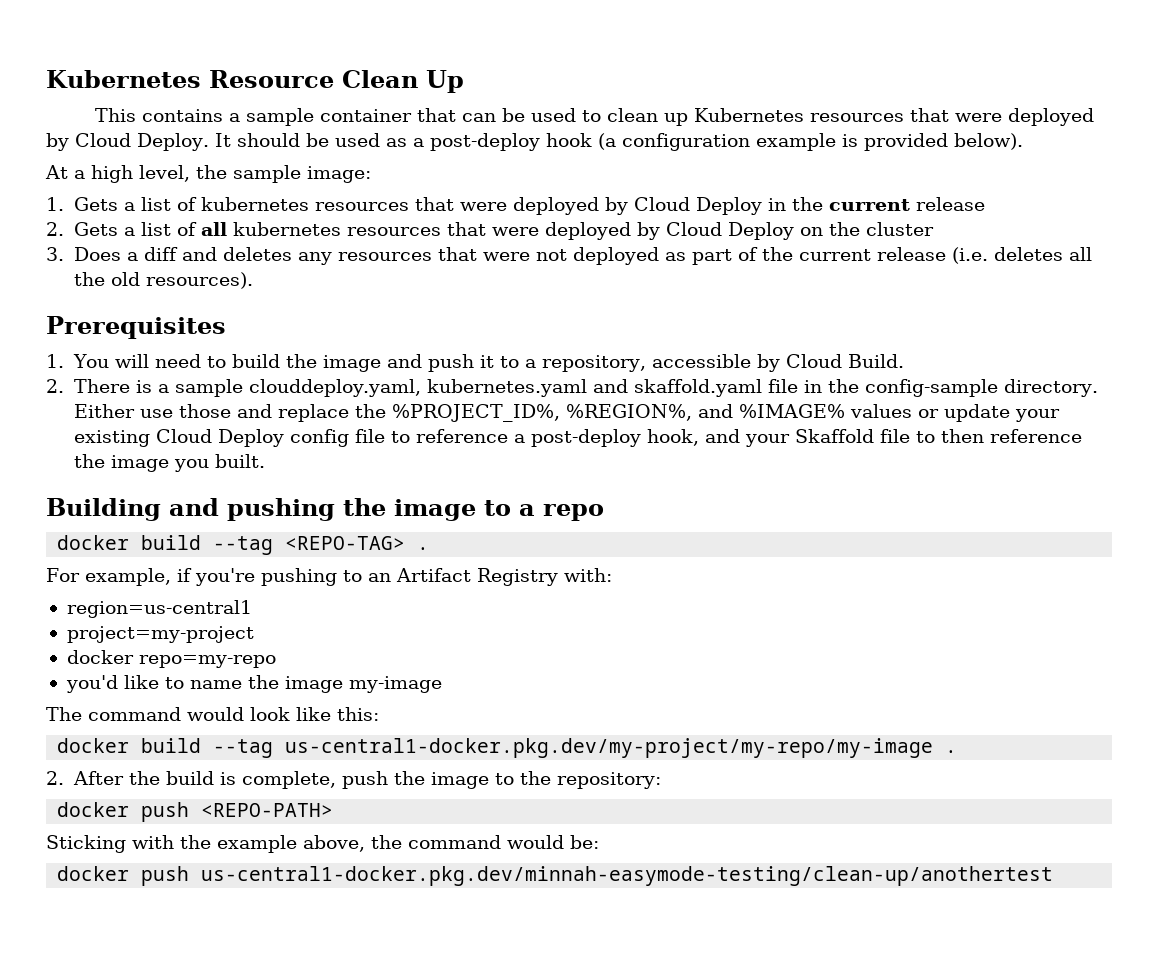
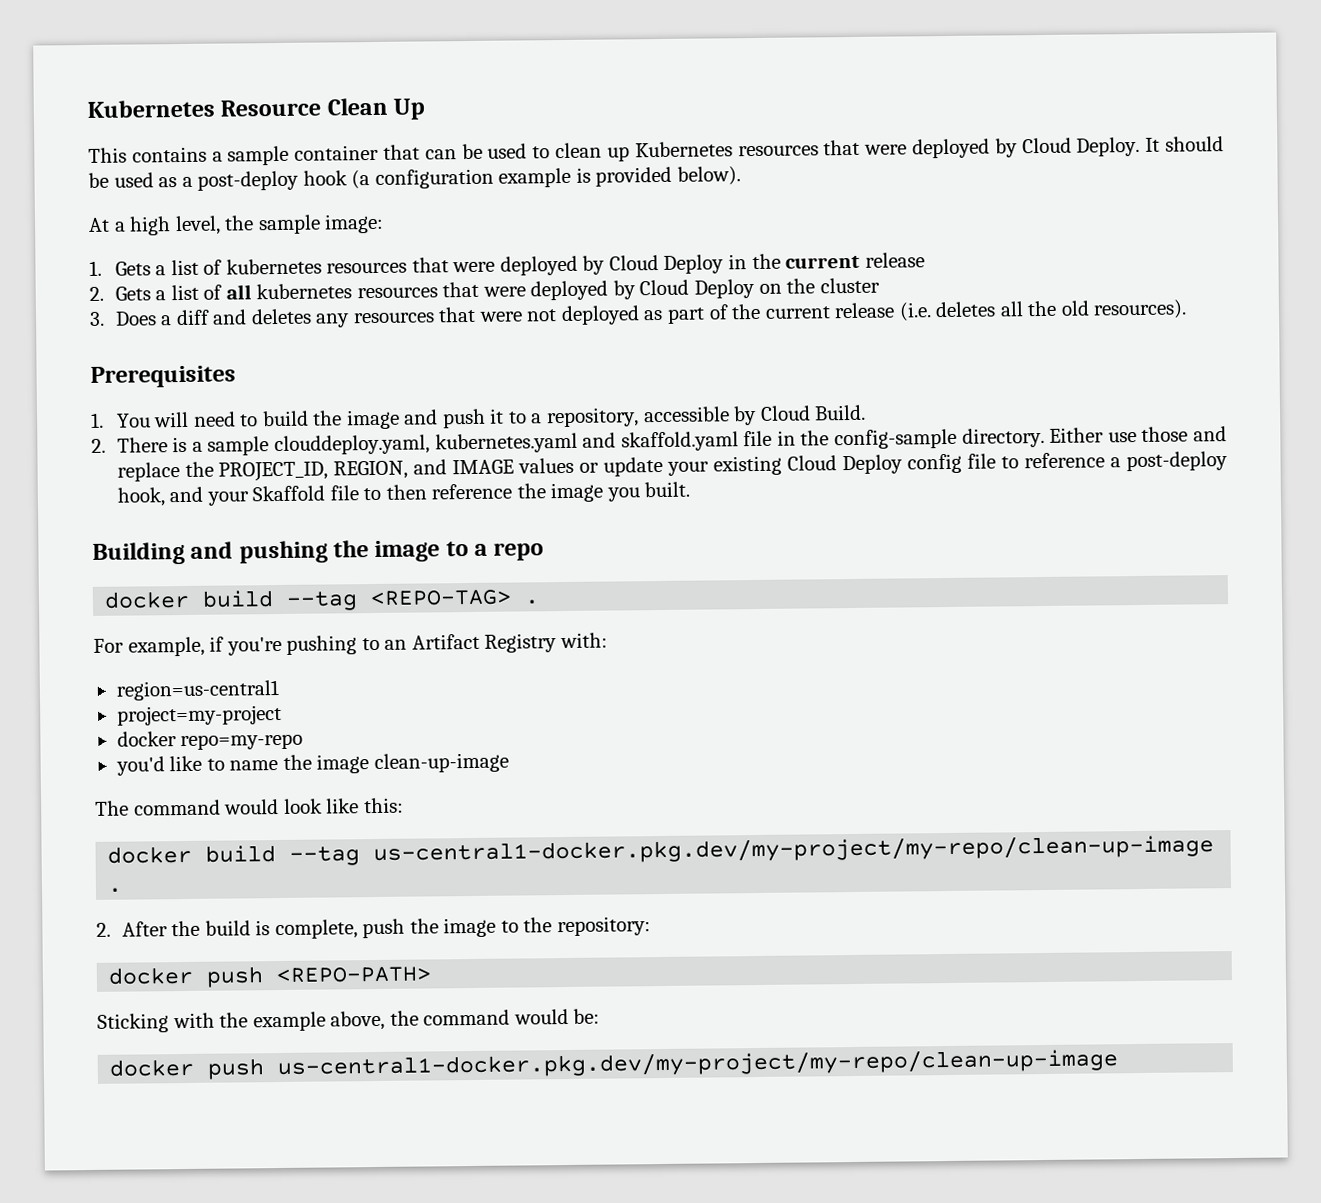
- Either use those and replace the %PROJECT_ID%, %REGION%, and %IMAGE% values or update your existing Cloud Deploy config file to reference a post-deploy hook, and your Skaffold file to then reference the image you built.
+ Either use those and replace the PROJECT_ID, REGION, and IMAGE values or update your existing Cloud Deploy config file to reference a post-deploy hook, and your Skaffold file to then reference the image you built.
- you'd like to name the image my-image
+ you'd like to name the image clean-up-image
- docker build --tag us-central1-docker.pkg.dev/my-project/my-repo/my-image .
+ docker build --tag us-central1-docker.pkg.dev/my-project/my-repo/clean-up-image .
- docker push us-central1-docker.pkg.dev/minnah-easymode-testing/clean-up/anothertest
+ docker push us-central1-docker.pkg.dev/my-project/my-repo/clean-up-image

